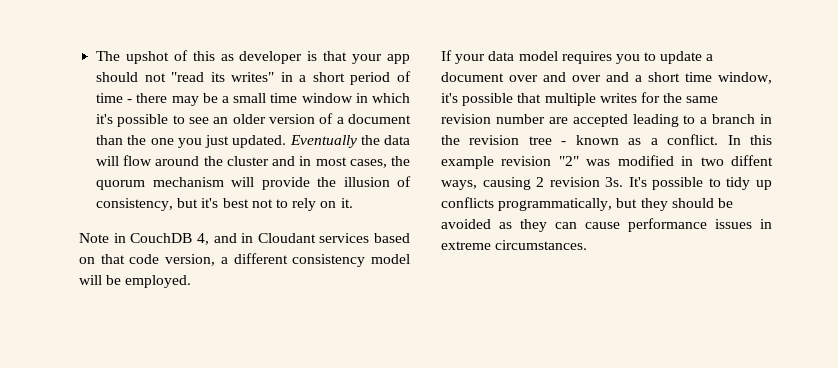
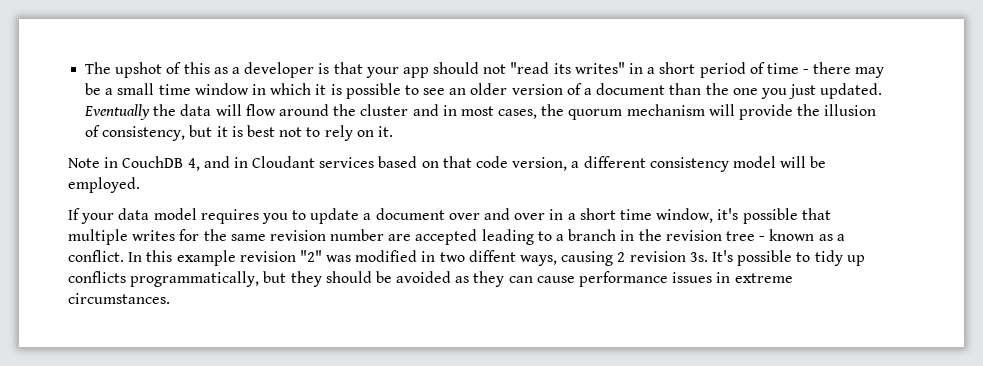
- The upshot of this as developer is that your app should not "read its writes" in a short period of time - there may be a small time window in which it's possible to see an older version of a document than the one you just updated.
+ The upshot of this as a developer is that your app should not "read its writes" in a short period of time - there may be a small time window in which it is possible to see an older version of a document than the one you just updated.
- Eventually the data will flow around the cluster and in most cases, the quorum mechanism will provide the illusion of consistency, but it's best not to rely on it.
+ Eventually the data will flow around the cluster and in most cases, the quorum mechanism will provide the illusion of consistency, but it is best not to rely on it.
- If your data model requires you to update a document over and over and a short time window, it's possible that multiple writes for the same revision number are accepted leading to a branch in the revision tree - known as a conflict.
+ If your data model requires you to update a document over and over in a short time window, it's possible that multiple writes for the same revision number are accepted leading to a branch in the revision tree - known as a conflict.

